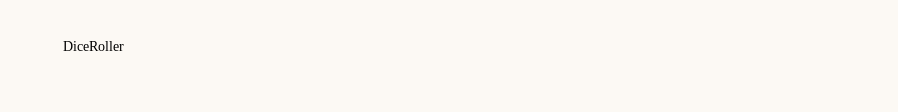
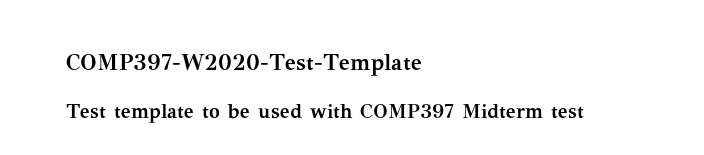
- DiceRoller
+ COMP397-W2020-Test-Template
+ Test template to be used with COMP397 Midterm test

